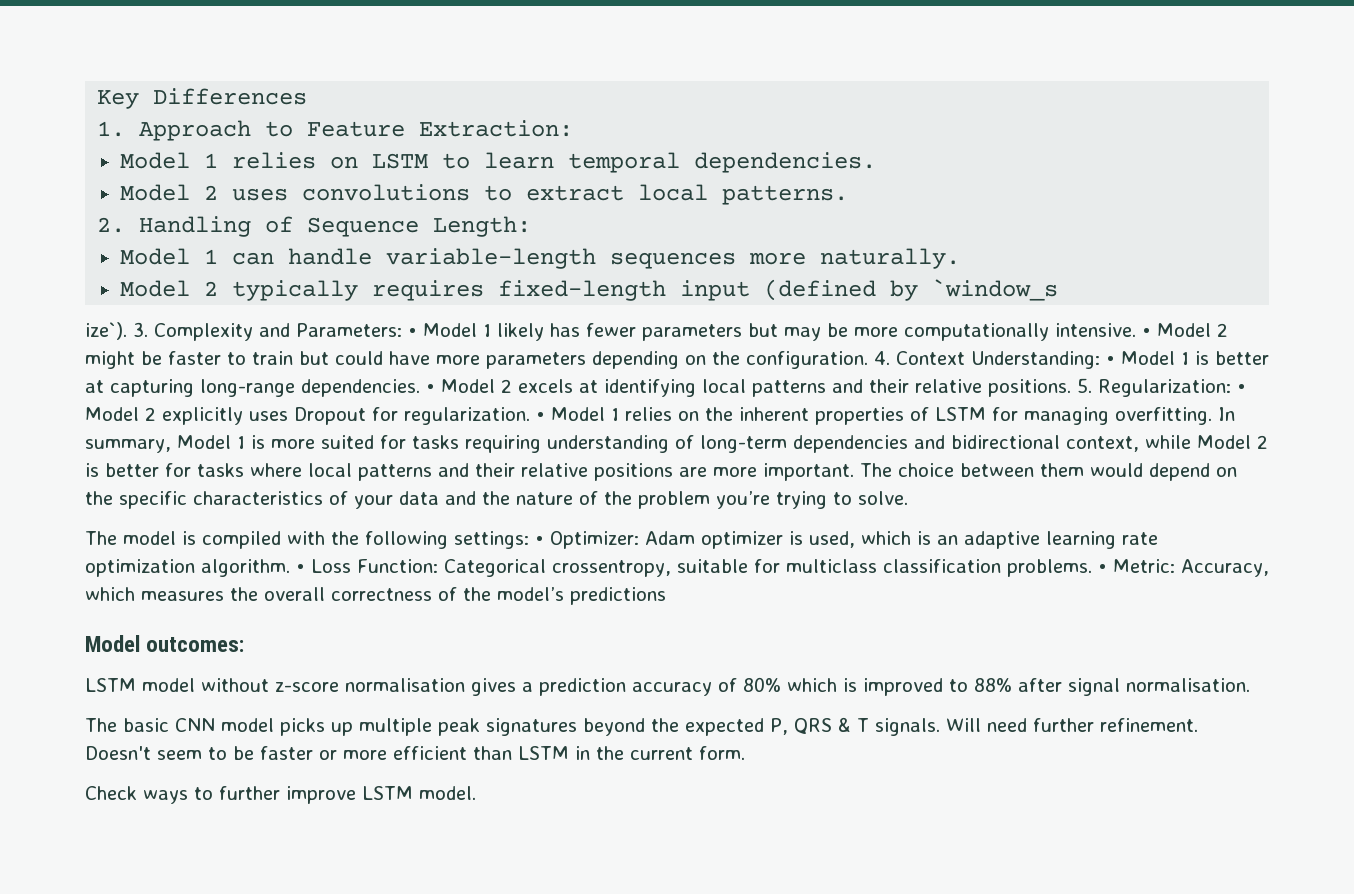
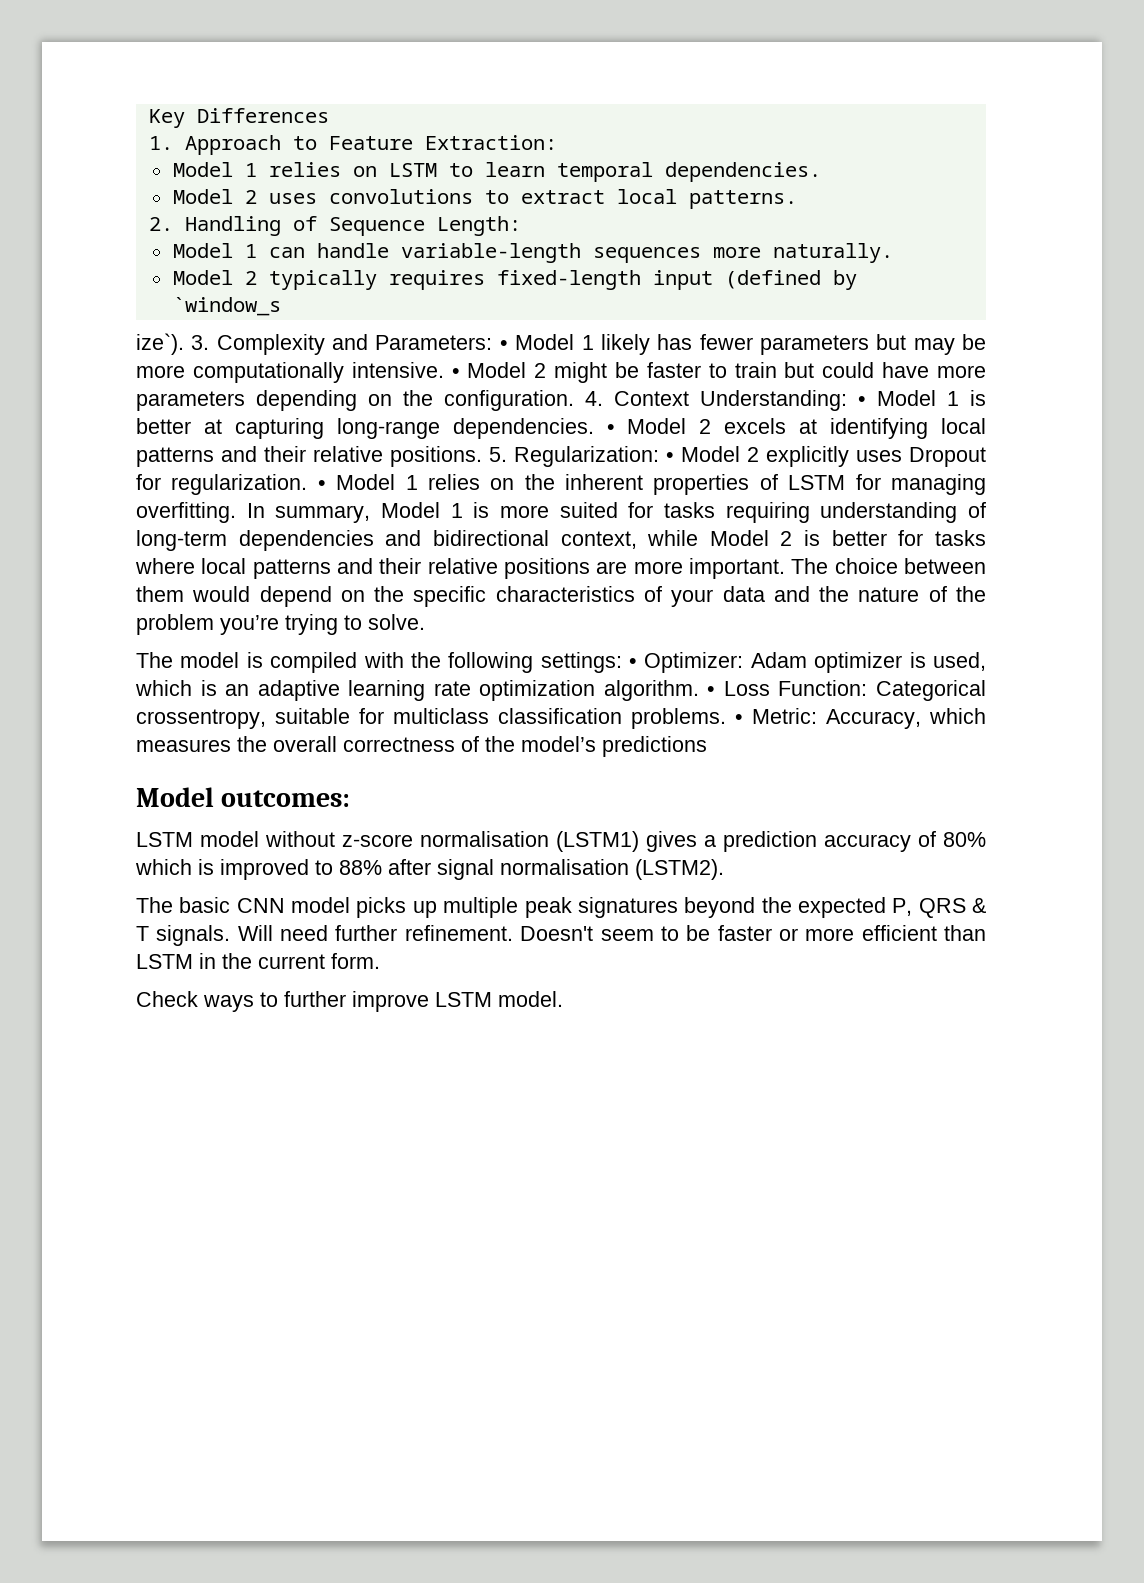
- LSTM model without z-score normalisation gives a prediction accuracy of 80% which is improved to 88% after signal normalisation.
+ LSTM model without z-score normalisation (LSTM1) gives a prediction accuracy of 80% which is improved to 88% after signal normalisation (LSTM2).

